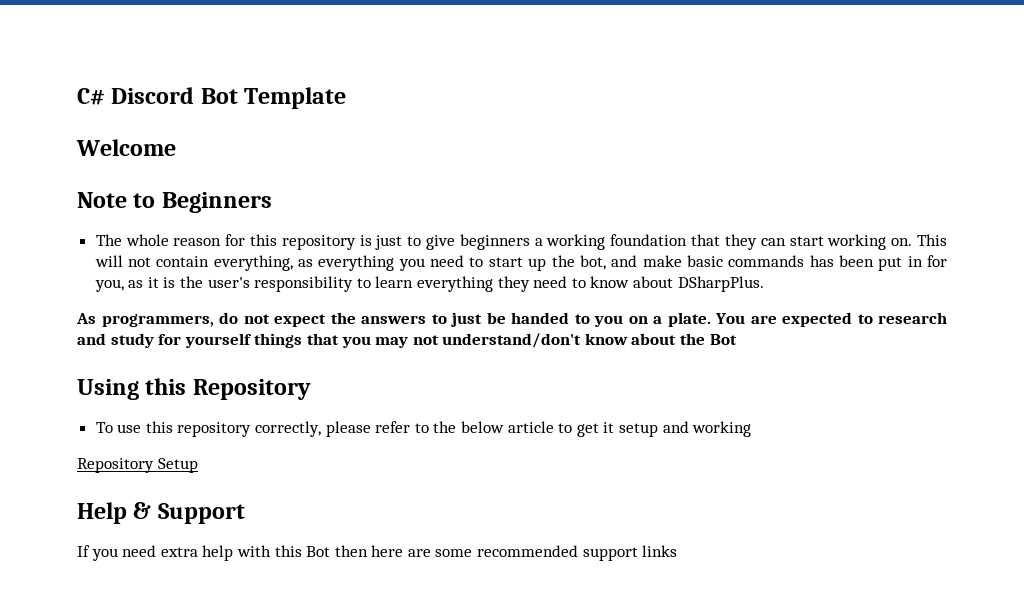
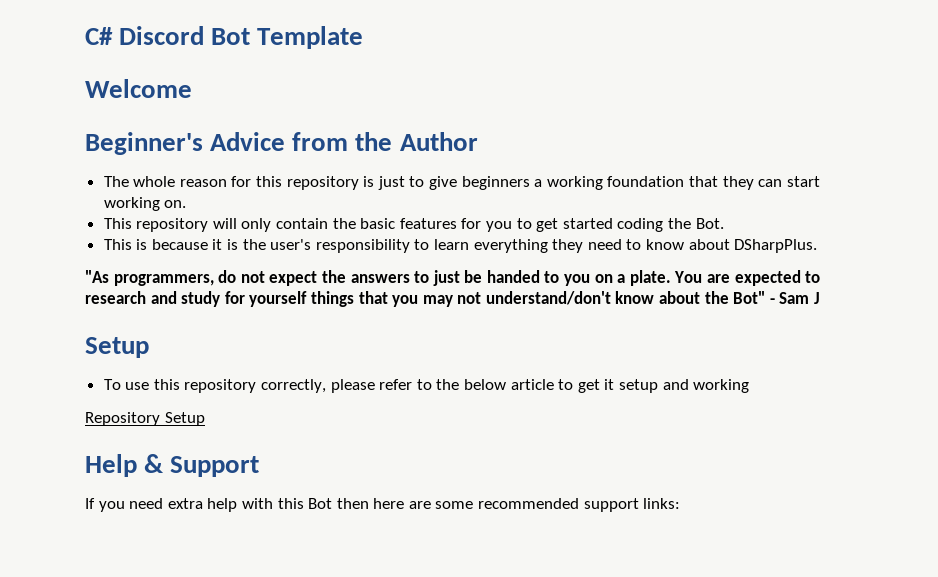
- Note to Beginners
+ Beginner's Advice from the Author
- The whole reason for this repository is just to give beginners a working foundation that they can start working on. This will not contain everything, as everything you need to start up the bot, and make basic commands has been put in for you, as it is the user's responsibility to learn everything they need to know about DSharpPlus.
+ The whole reason for this repository is just to give beginners a working foundation that they can start working on.
+ This repository will only contain the basic features for you to get started coding the Bot.
+ This is because it is the user's responsibility to learn everything they need to know about DSharpPlus.
- As programmers, do not expect the answers to just be handed to you on a plate.
+ "As programmers, do not expect the answers to just be handed to you on a plate.
- You are expected to research and study for yourself things that you may not understand/don't know about the Bot
- Using this Repository
+ You are expected to research and study for yourself things that you may not understand/don't know about the Bot" - Sam J
+ Setup
- If you need extra help with this Bot then here are some recommended support links
+ If you need extra help with this Bot then here are some recommended support links:

